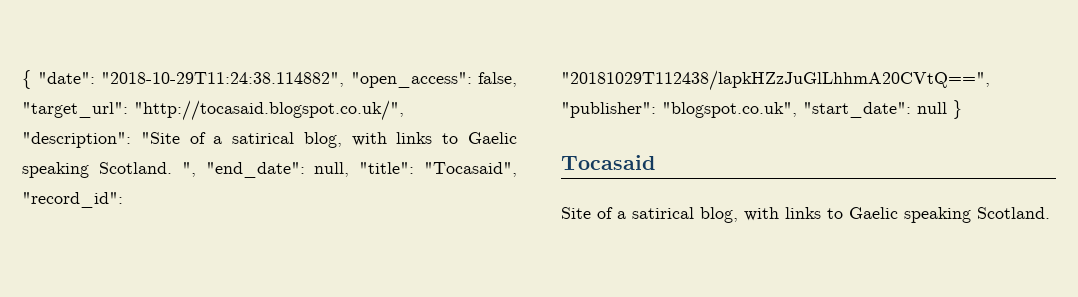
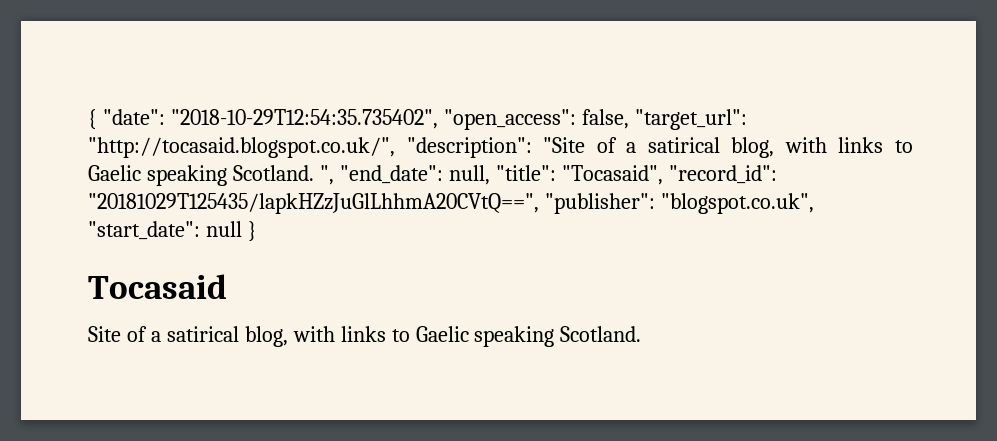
- { "date": "2018-10-29T11:24:38.114882", "open_access": false, "target_url": "http://tocasaid.blogspot.co.uk/", "description": "Site of a satirical blog, with links to Gaelic speaking Scotland.
+ { "date": "2018-10-29T12:54:35.735402", "open_access": false, "target_url": "http://tocasaid.blogspot.co.uk/", "description": "Site of a satirical blog, with links to Gaelic speaking Scotland.
- ", "end_date": null, "title": "Tocasaid", "record_id": "20181029T112438/lapkHZzJuGlLhhmA20CVtQ==", "publisher": "blogspot.co.uk", "start_date": null }
+ ", "end_date": null, "title": "Tocasaid", "record_id": "20181029T125435/lapkHZzJuGlLhhmA20CVtQ==", "publisher": "blogspot.co.uk", "start_date": null }

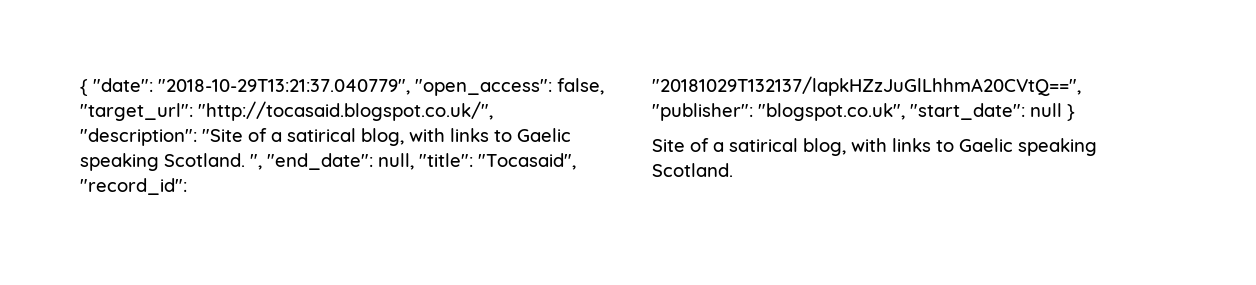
- { "date": "2018-10-29T12:54:35.735402", "open_access": false, "target_url": "http://tocasaid.blogspot.co.uk/", "description": "Site of a satirical blog, with links to Gaelic speaking Scotland.
+ { "date": "2018-10-29T13:21:37.040779", "open_access": false, "target_url": "http://tocasaid.blogspot.co.uk/", "description": "Site of a satirical blog, with links to Gaelic speaking Scotland.
- ", "end_date": null, "title": "Tocasaid", "record_id": "20181029T125435/lapkHZzJuGlLhhmA20CVtQ==", "publisher": "blogspot.co.uk", "start_date": null }
+ ", "end_date": null, "title": "Tocasaid", "record_id": "20181029T132137/lapkHZzJuGlLhhmA20CVtQ==", "publisher": "blogspot.co.uk", "start_date": null }
- Tocasaid

